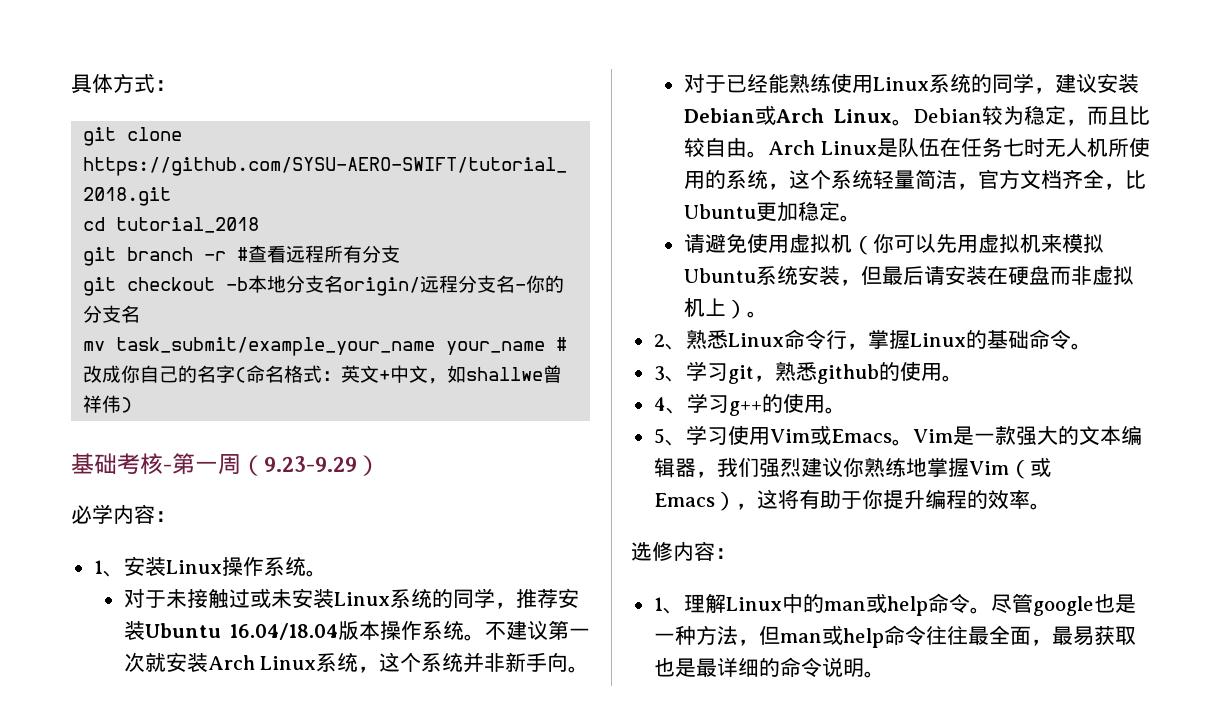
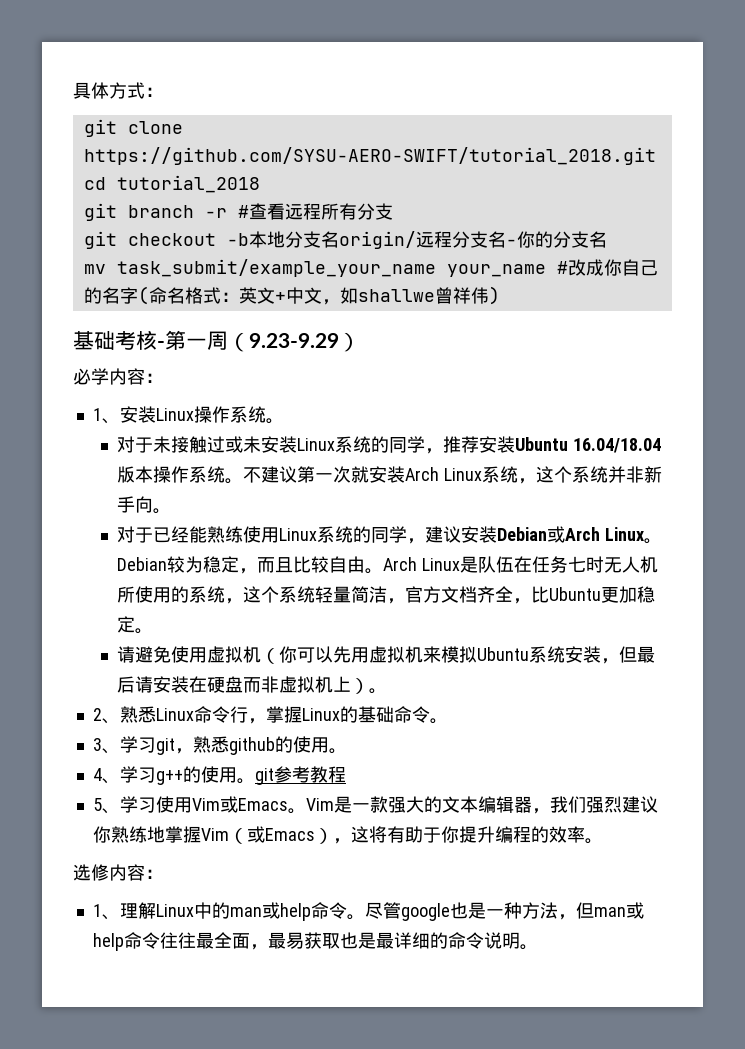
- 4、学习g++的使用。
+ 4、学习g++的使用。git参考教程

